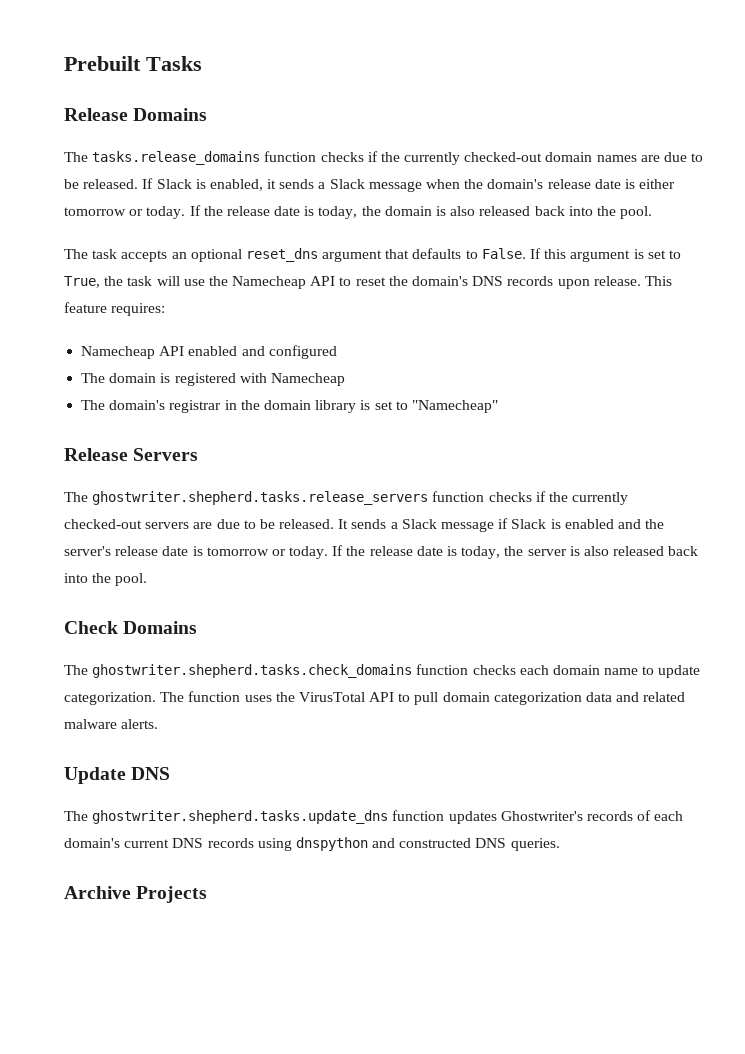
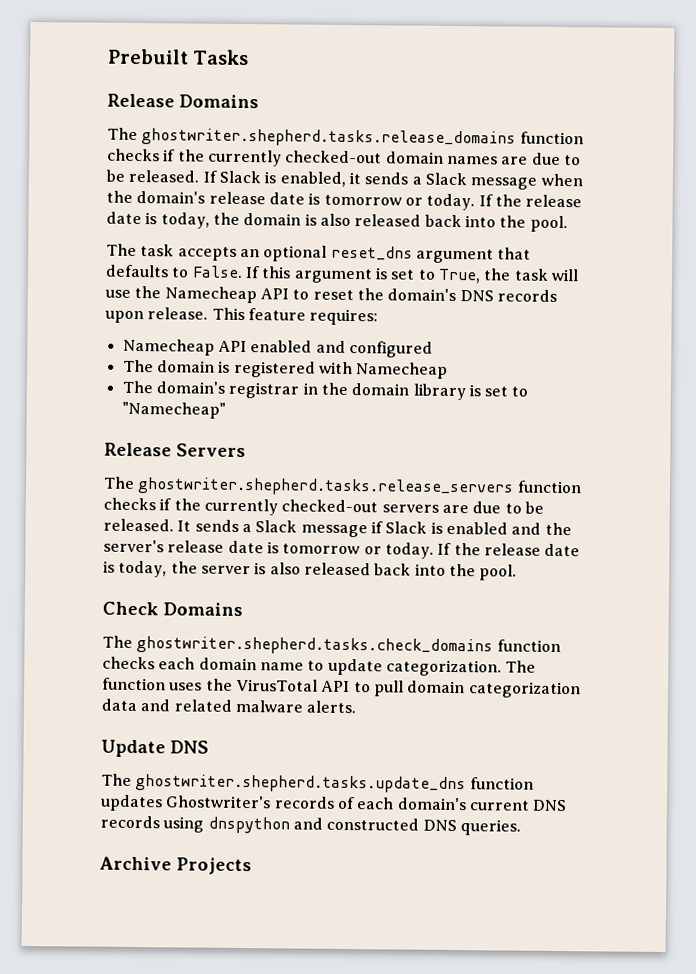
- The tasks.release_domains function checks if the currently checked-out domain names are due to be released.
+ The ghostwriter.shepherd.tasks.release_domains function checks if the currently checked-out domain names are due to be released.
- If Slack is enabled, it sends a Slack message when the domain's release date is either tomorrow or today.
+ If Slack is enabled, it sends a Slack message when the domain's release date is tomorrow or today.

